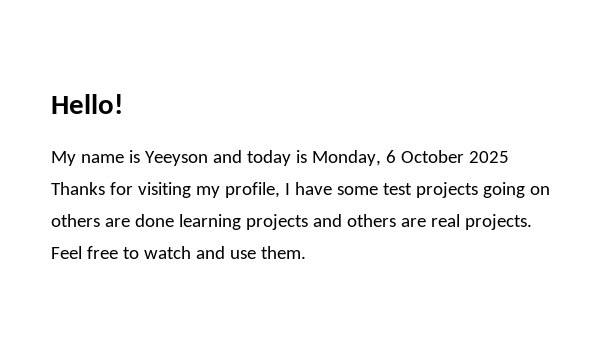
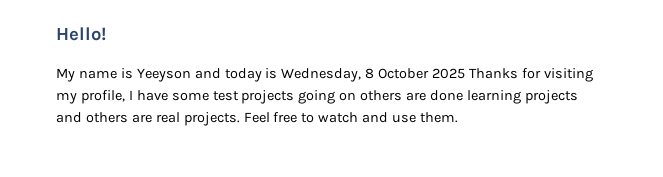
- My name is Yeeyson and today is Monday, 6 October 2025 Thanks for visiting my profile, I have some test projects going on others are done learning projects and others are real projects.
+ My name is Yeeyson and today is Wednesday, 8 October 2025 Thanks for visiting my profile, I have some test projects going on others are done learning projects and others are real projects.

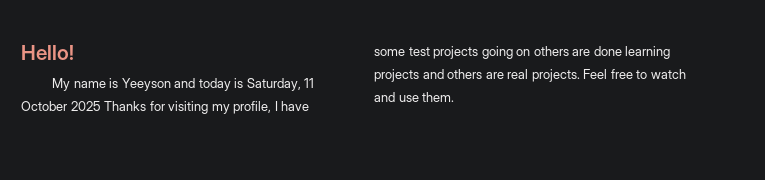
- My name is Yeeyson and today is Wednesday, 8 October 2025 Thanks for visiting my profile, I have some test projects going on others are done learning projects and others are real projects.
+ My name is Yeeyson and today is Saturday, 11 October 2025 Thanks for visiting my profile, I have some test projects going on others are done learning projects and others are real projects.

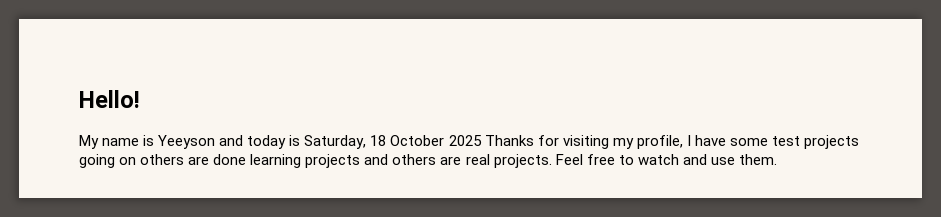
- My name is Yeeyson and today is Saturday, 11 October 2025 Thanks for visiting my profile, I have some test projects going on others are done learning projects and others are real projects.
+ My name is Yeeyson and today is Saturday, 18 October 2025 Thanks for visiting my profile, I have some test projects going on others are done learning projects and others are real projects.

